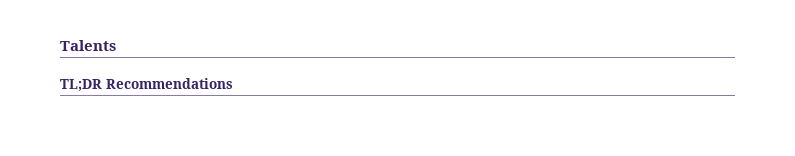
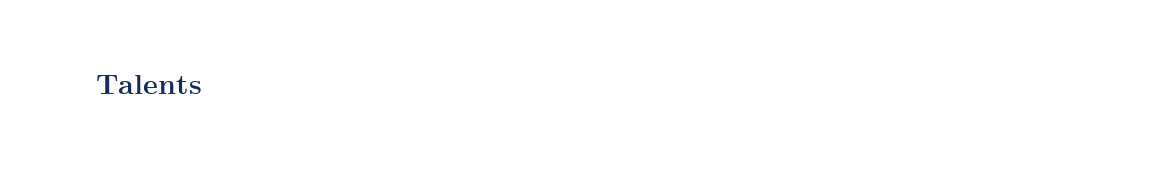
- TL;DR Recommendations

